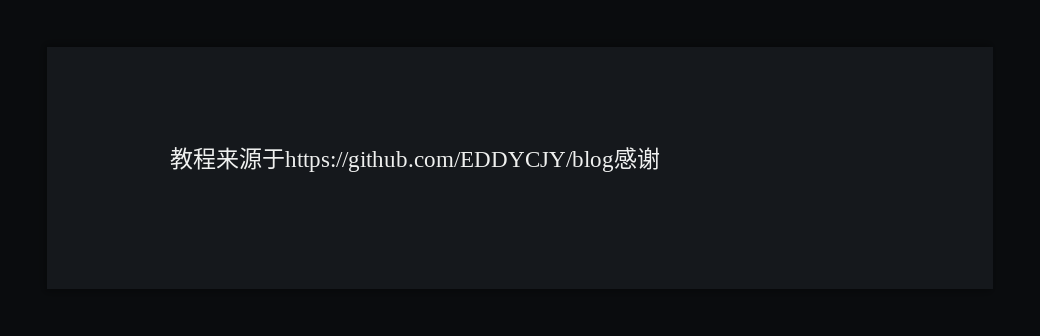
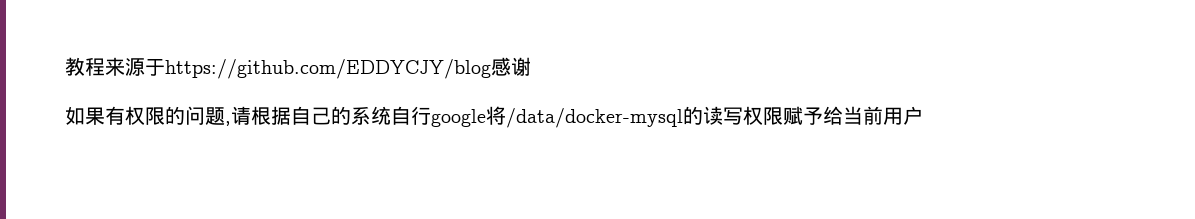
+ 如果有权限的问题,请根据自己的系统自行google将/data/docker-mysql的读写权限赋予给当前用户

